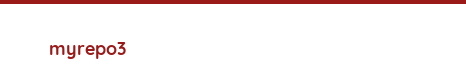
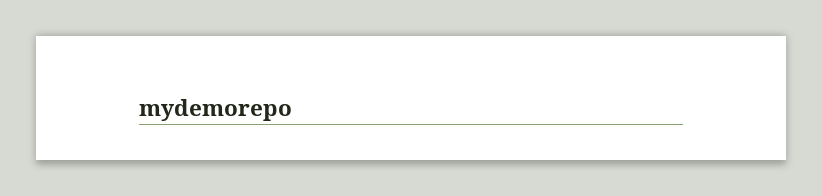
- myrepo3
+ mydemorepo

